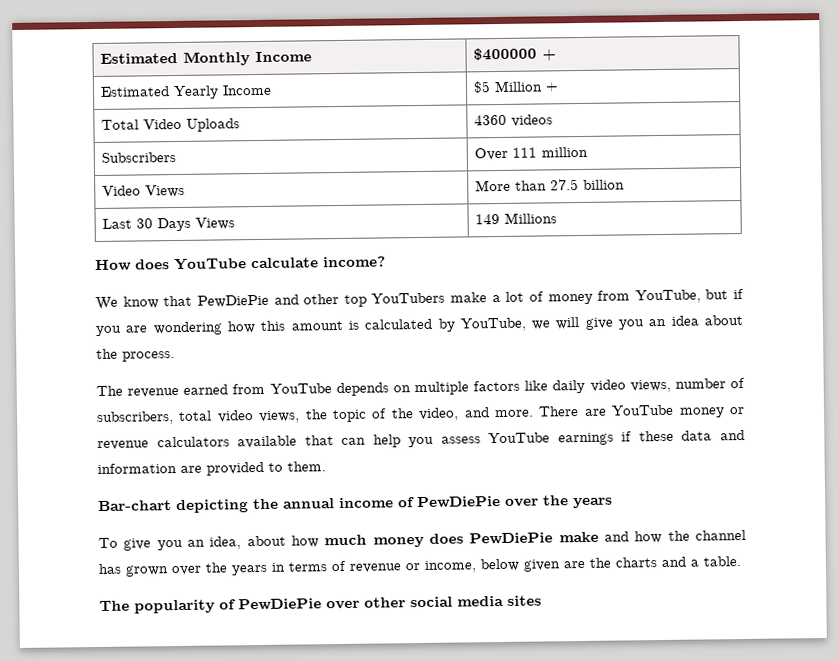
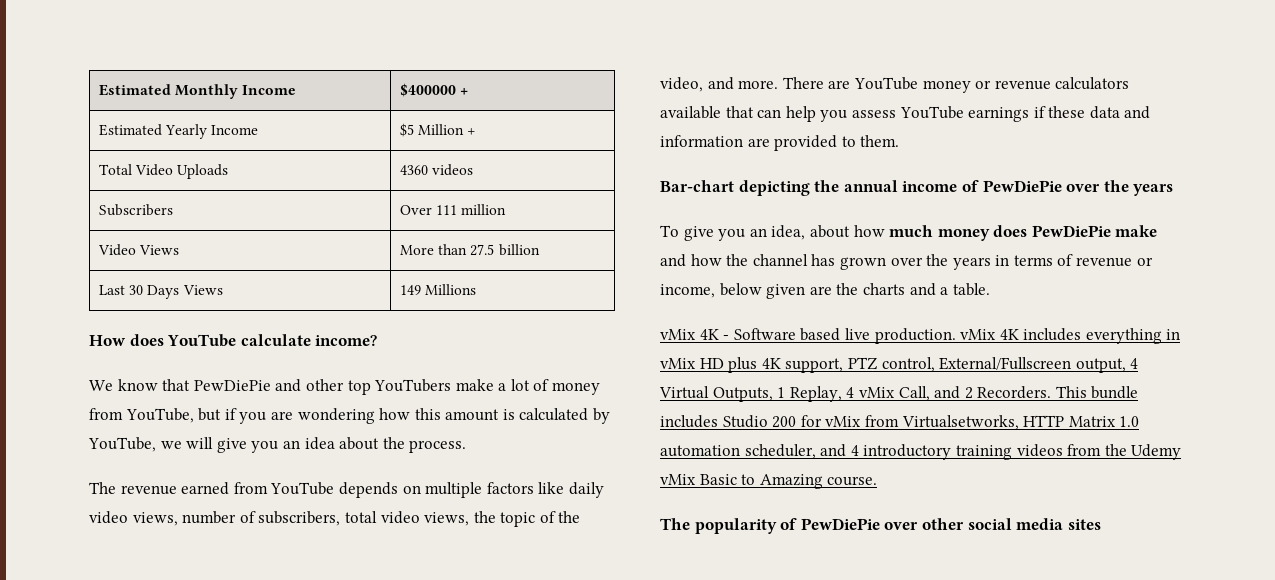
+ vMix 4K - Software based live production. vMix 4K includes everything in vMix HD plus 4K support, PTZ control, External/Fullscreen output, 4 Virtual Outputs, 1 Replay, 4 vMix Call, and 2 Recorders. This bundle includes Studio 200 for vMix from Virtualsetworks, HTTP Matrix 1.0 automation scheduler, and 4 introductory training videos from the Udemy vMix Basic to Amazing course.

